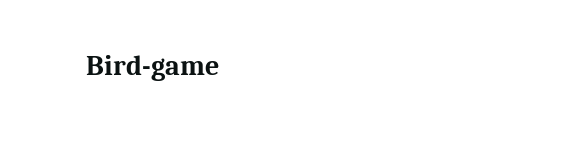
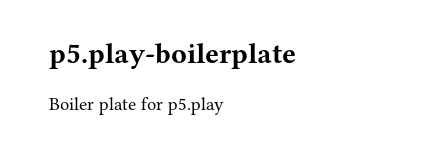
- Bird-game
+ p5.play-boilerplate
+ Boiler plate for p5.play

